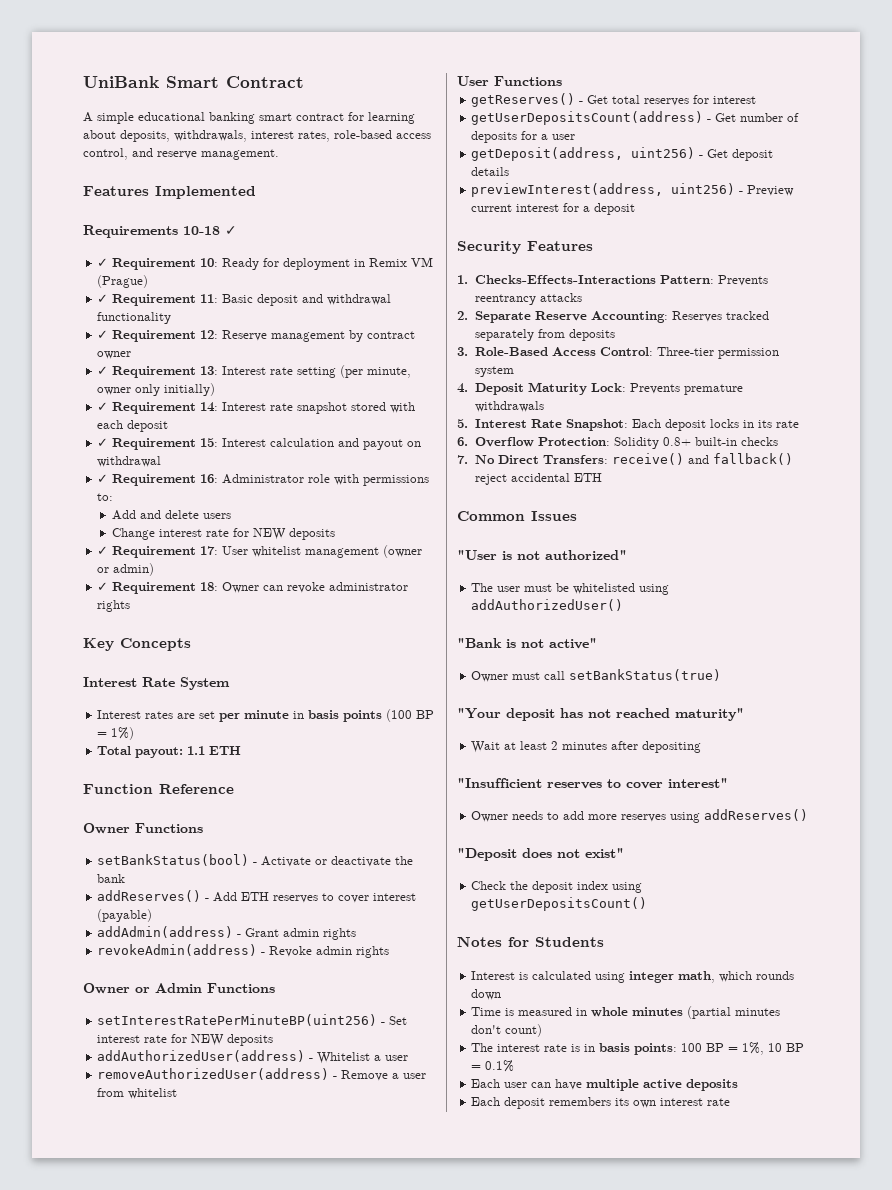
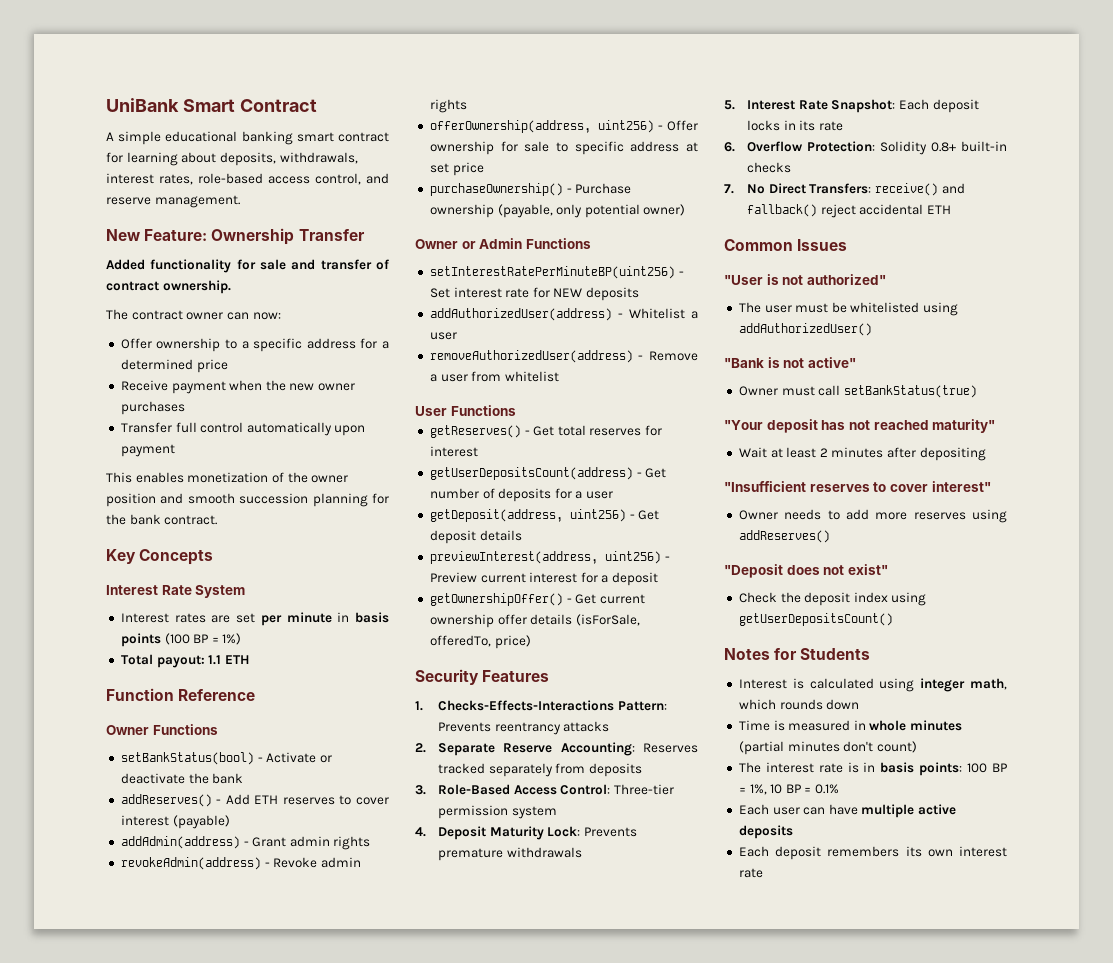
- Features Implemented
- Requirements 10-18 ✓
- ✓ Requirement 10: Ready for deployment in Remix VM (Prague)
- ✓ Requirement 11: Basic deposit and withdrawal functionality
- ✓ Requirement 12: Reserve management by contract owner
- ✓ Requirement 13: Interest rate setting (per minute, owner only initially)
- ✓ Requirement 14: Interest rate snapshot stored with each deposit
- ✓ Requirement 15: Interest calculation and payout on withdrawal
- ✓ Requirement 16: Administrator role with permissions to:
- Add and delete users
- Change interest rate for NEW deposits
- ✓ Requirement 17: User whitelist management (owner or admin)
- ✓ Requirement 18: Owner can revoke administrator rights
+ New Feature: Ownership Transfer
+ Added functionality for sale and transfer of contract ownership.
+ The contract owner can now:
+ Offer ownership to a specific address for a determined price
+ Receive payment when the new owner purchases
+ Transfer full control automatically upon payment
+ This enables monetization of the owner position and smooth succession planning for the bank contract.
+ offerOwnership(address, uint256) - Offer ownership for sale to specific address at set price
+ purchaseOwnership() - Purchase ownership (payable, only potential owner)
+ getOwnershipOffer() - Get current ownership offer details (isForSale, offeredTo, price)

